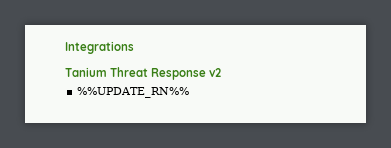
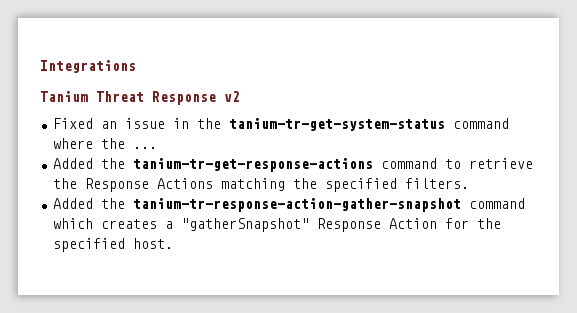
- %%UPDATE_RN%%
+ Fixed an issue in the tanium-tr-get-system-status command where the ...
+ Added the tanium-tr-get-response-actions command to retrieve the Response Actions matching the specified filters.
+ Added the tanium-tr-response-action-gather-snapshot command which creates a "gatherSnapshot" Response Action for the specified host.

